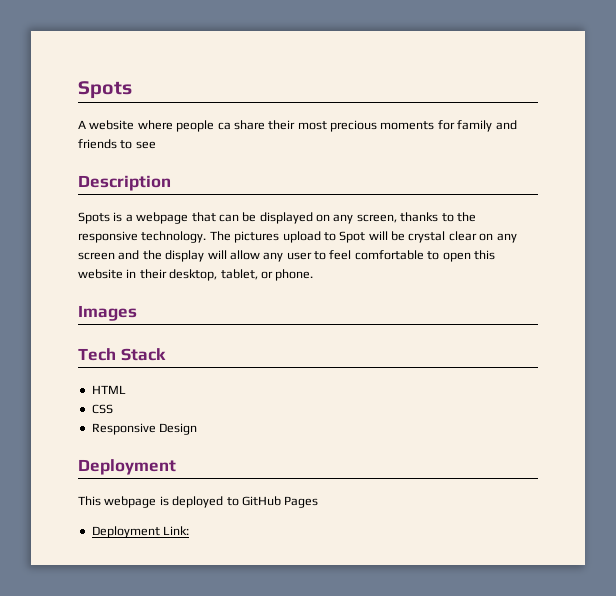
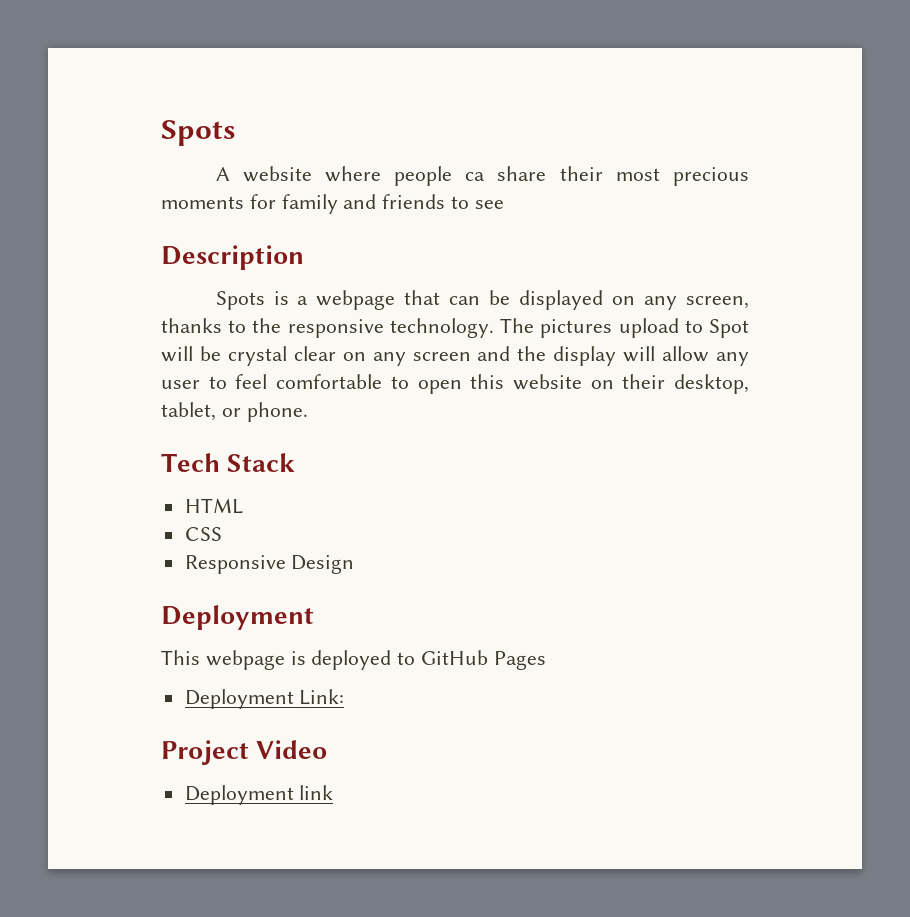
- The pictures upload to Spot will be crystal clear on any screen and the display will allow any user to feel comfortable to open this website in their desktop, tablet, or phone.
+ The pictures upload to Spot will be crystal clear on any screen and the display will allow any user to feel comfortable to open this website on their desktop, tablet, or phone.
- Images
+ Project Video
+ Deployment link

